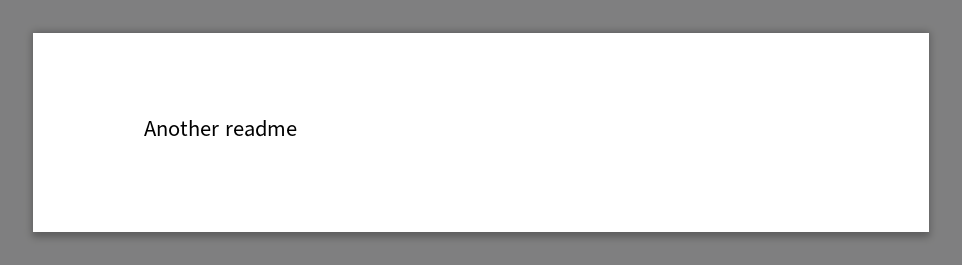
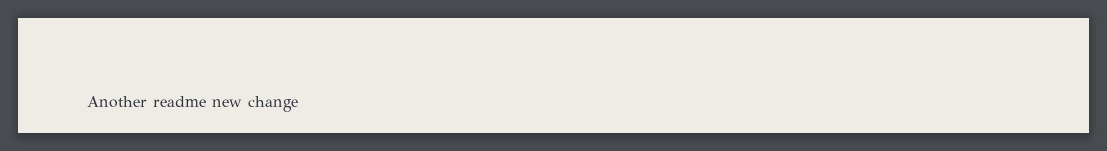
- Another readme
+ Another readme new change

